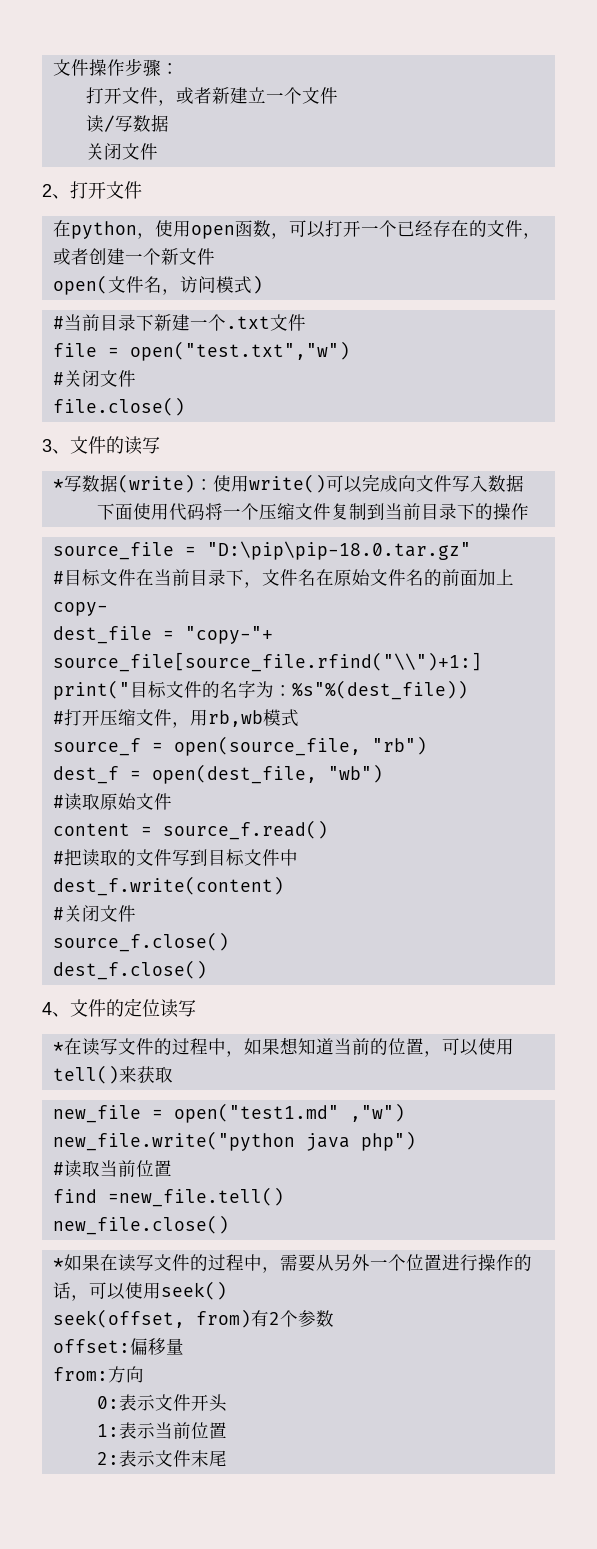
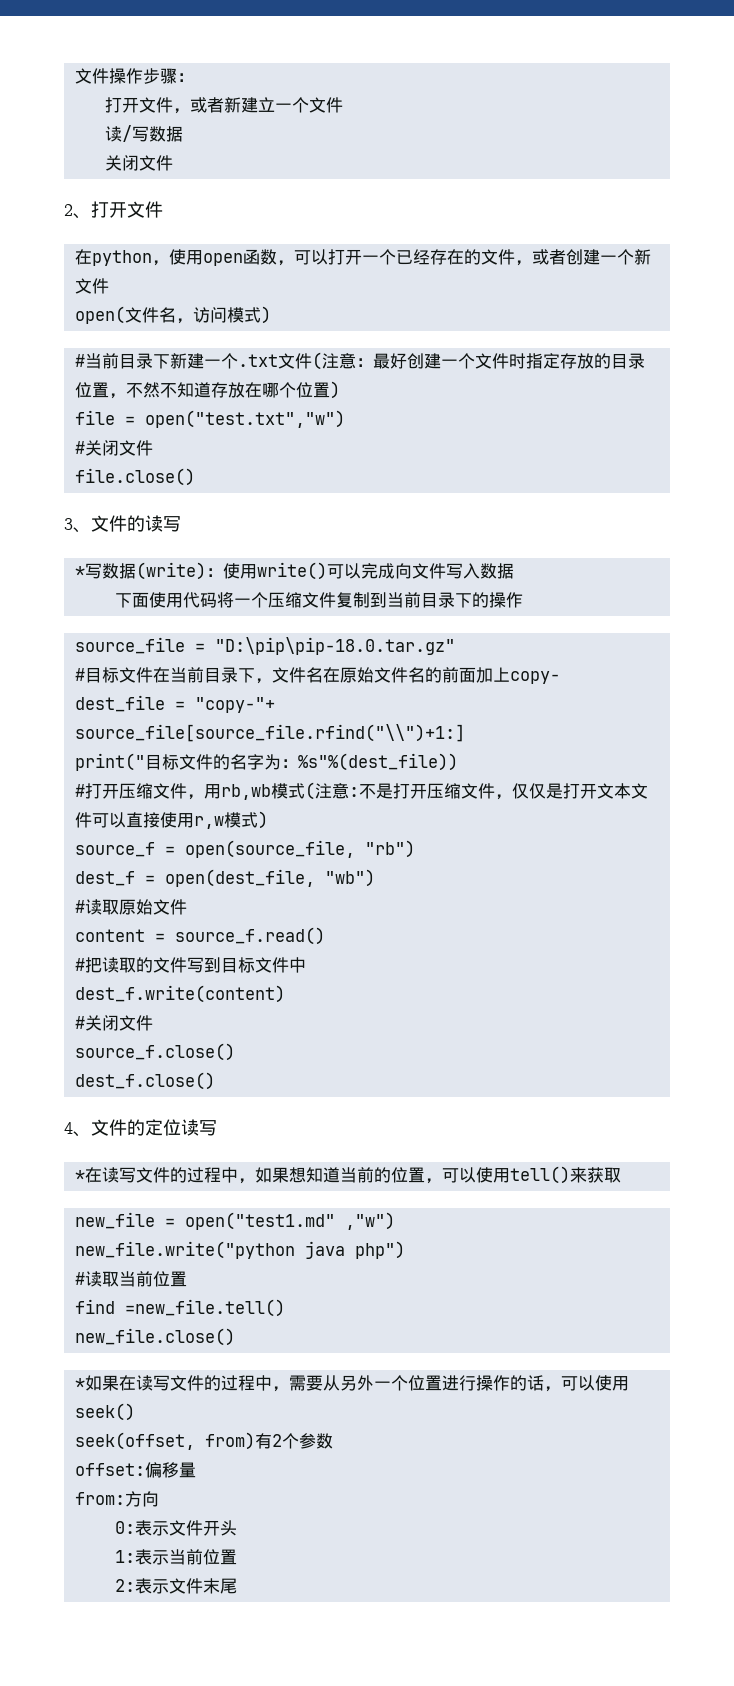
- #当前目录下新建一个.txt文件
+ #当前目录下新建一个.txt文件(注意：最好创建一个文件时指定存放的目录位置，不然不知道存放在哪个位置)
- #打开压缩文件，用rb,wb模式
+ #打开压缩文件，用rb,wb模式(注意:不是打开压缩文件，仅仅是打开文本文件可以直接使用r,w模式)

